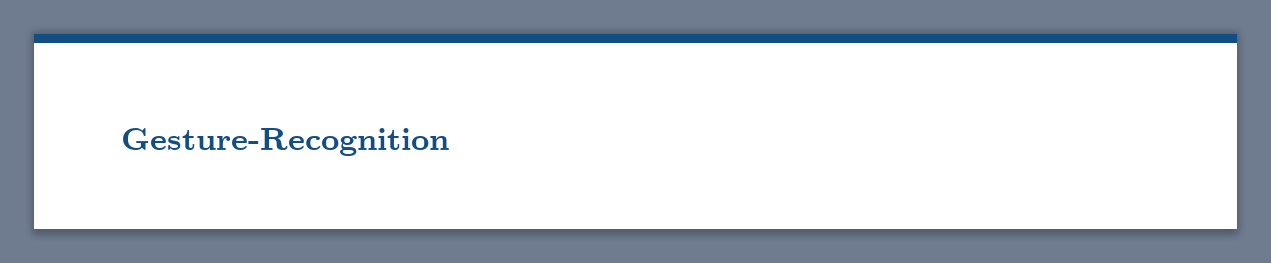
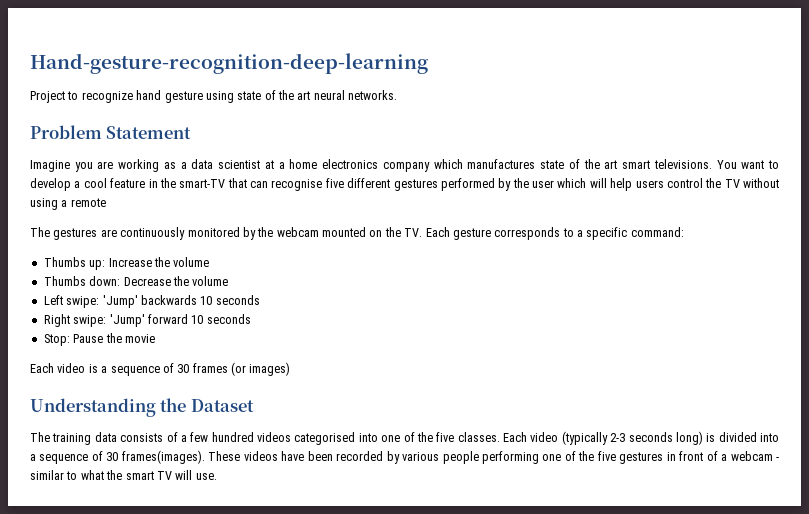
- Gesture-Recognition
+ Hand-gesture-recognition-deep-learning
+ Project to recognize hand gesture using state of the art neural networks.
+ Problem Statement
+ Imagine you are working as a data scientist at a home electronics company which manufactures state of the art smart televisions. You want to develop a cool feature in the smart-TV that can recognise five different gestures performed by the user which will help users control the TV without using a remote
+ The gestures are continuously monitored by the webcam mounted on the TV. Each gesture corresponds to a specific command:
+ Thumbs up: Increase the volume
+ Thumbs down: Decrease the volume
+ Left swipe: 'Jump' backwards 10 seconds
+ Right swipe: 'Jump' forward 10 seconds
+ Stop: Pause the movie
+ Each video is a sequence of 30 frames (or images)
+ Understanding the Dataset
+ The training data consists of a few hundred videos categorised into one of the five classes. Each video (typically 2-3 seconds long) is divided into a sequence of 30 frames(images). These videos have been recorded by various people performing one of the five gestures in front of a webcam - similar to what the smart TV will use.

